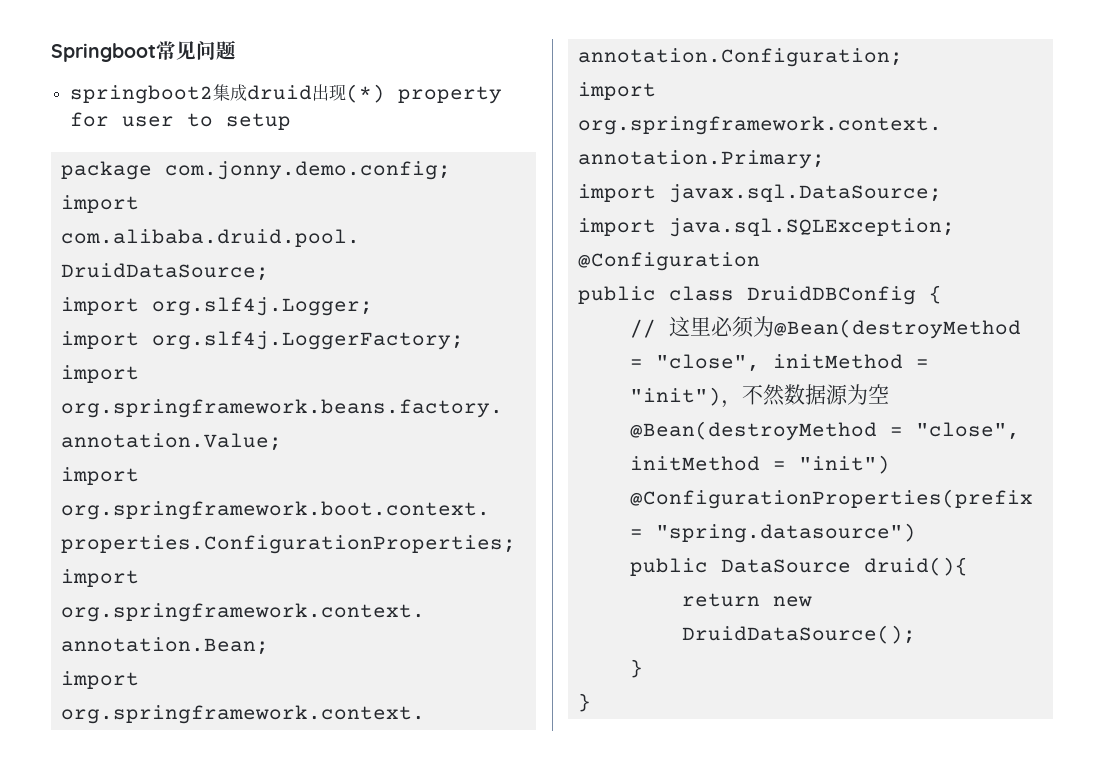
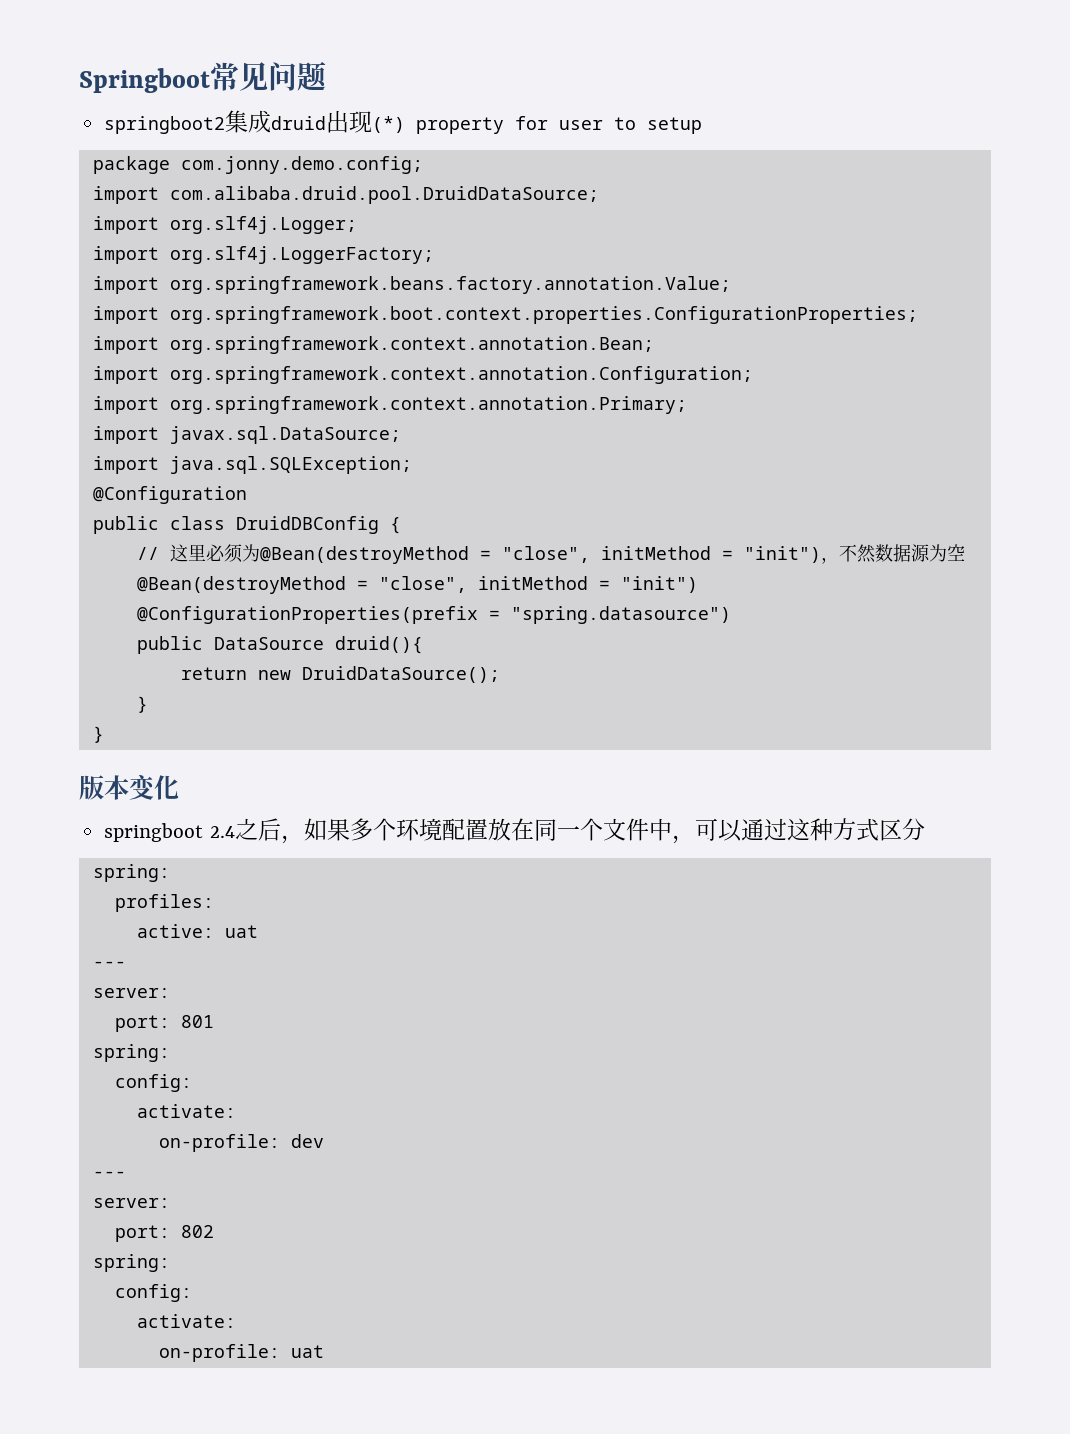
+ 版本变化
+ springboot 2.4之后，如果多个环境配置放在同一个文件中，可以通过这种方式区分
+ spring:
+ profiles:
+ active: uat
+ ---
+ server:
+ port: 801
+ spring:
+ config:
+ activate:
+ on-profile: dev
+ ---
+ server:
+ port: 802
+ spring:
+ config:
+ activate:
+ on-profile: uat

